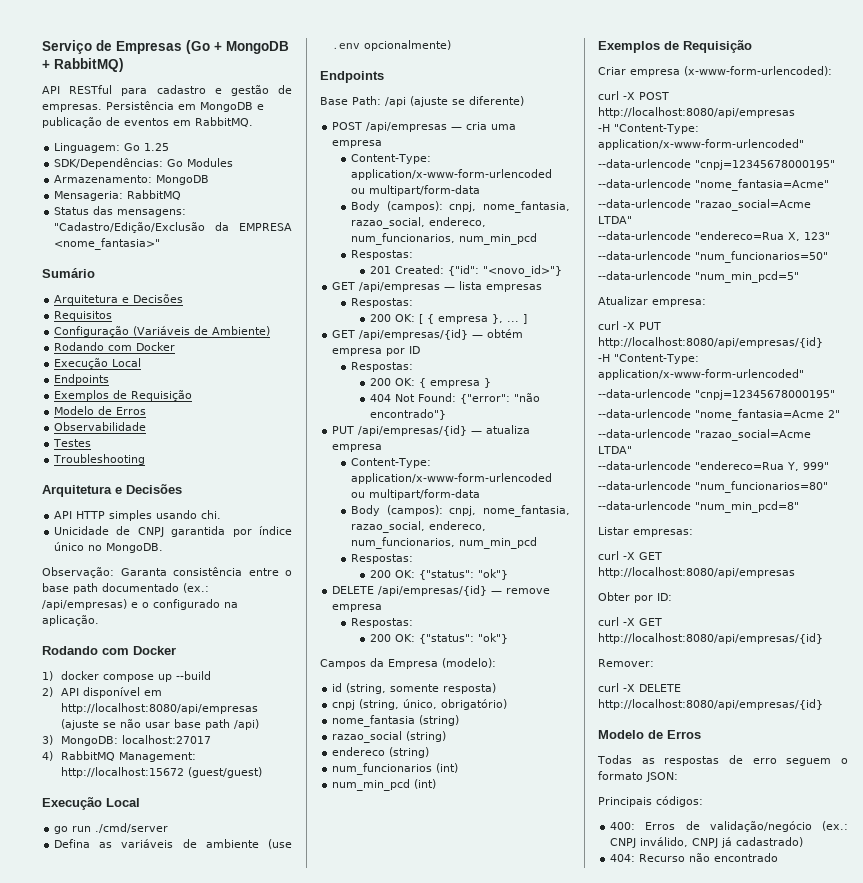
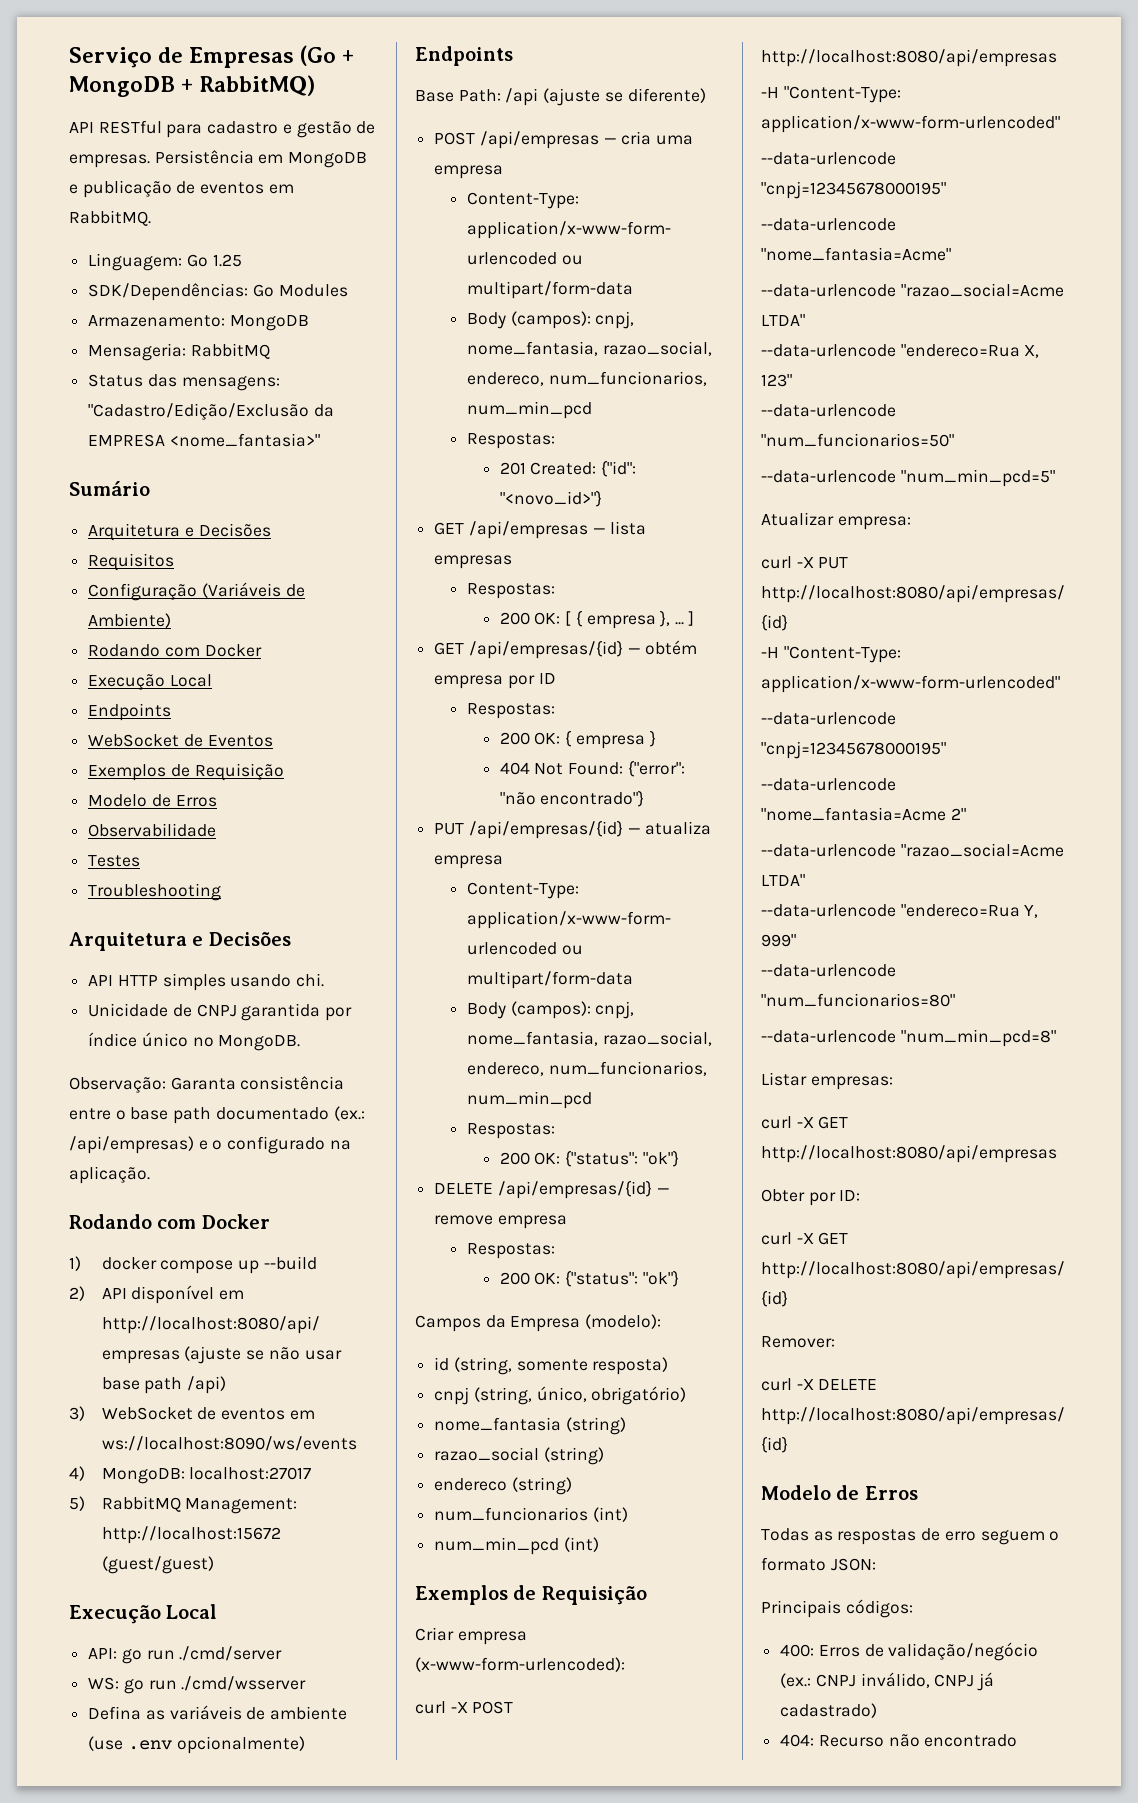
+ WebSocket de Eventos
- 3) MongoDB: localhost:27017
+ 3) WebSocket de eventos em ws://localhost:8090/ws/events
+ 4) MongoDB: localhost:27017
- 4) RabbitMQ Management: http://localhost:15672 (guest/guest)
+ 5) RabbitMQ Management: http://localhost:15672 (guest/guest)
- go run ./cmd/server
+ API: go run ./cmd/server
+ WS: go run ./cmd/wsserver

